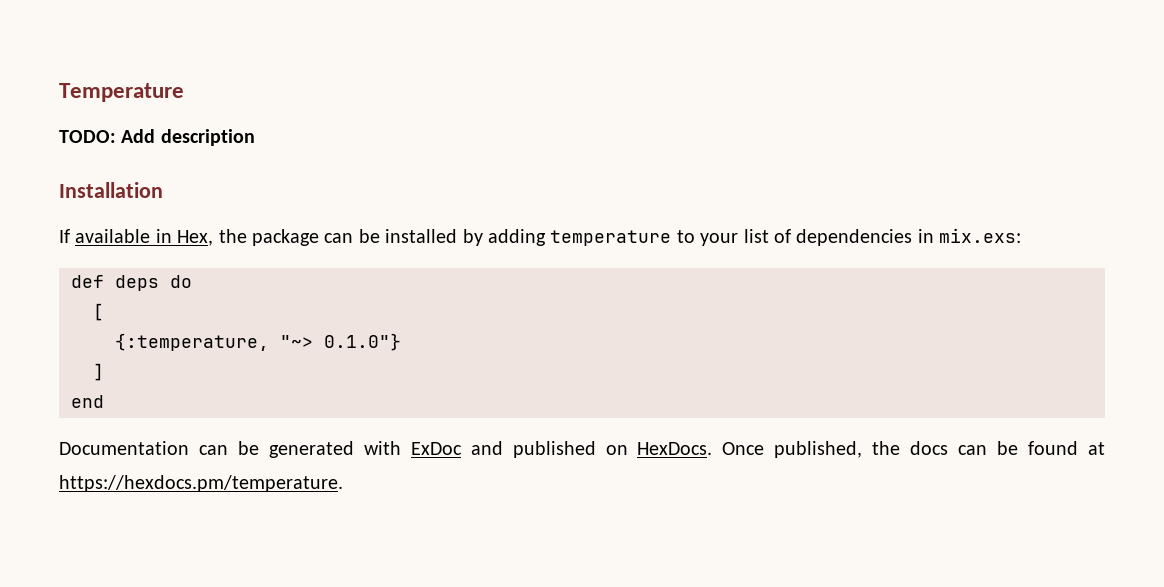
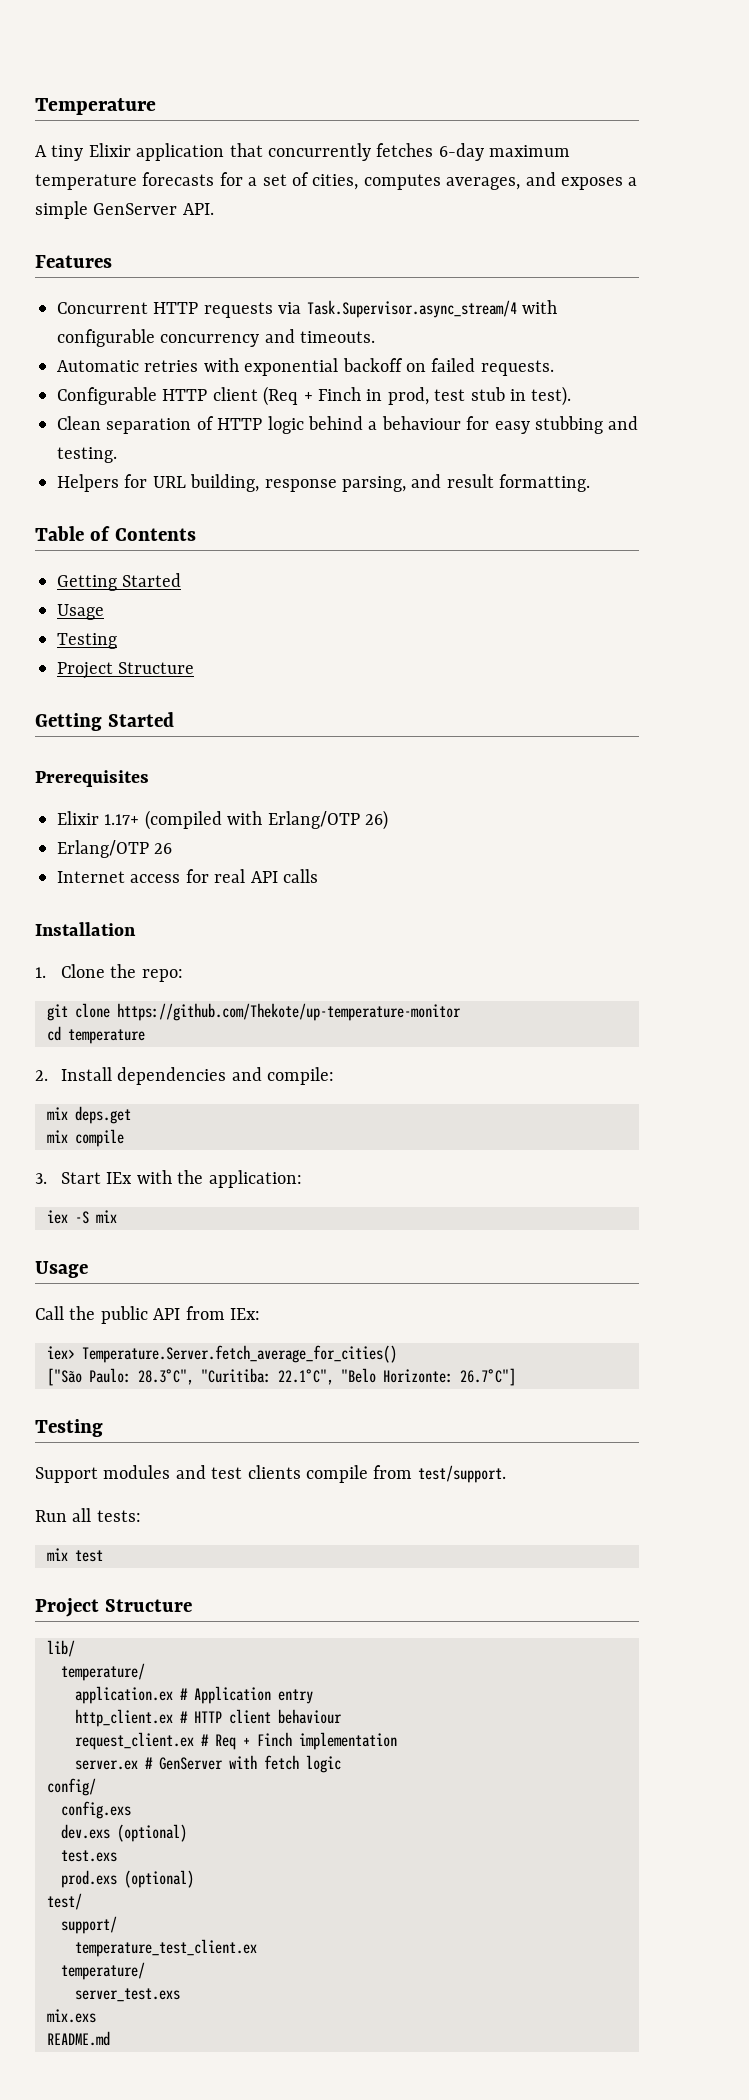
- TODO: Add description
+ A tiny Elixir application that concurrently fetches 6-day maximum temperature forecasts for a set of cities, computes averages, and exposes a simple GenServer API.
+ Features
+ Concurrent HTTP requests via Task.Supervisor.async_stream/4 with configurable concurrency and timeouts.
+ Automatic retries with exponential backoff on failed requests.
+ Configurable HTTP client (Req + Finch in prod, test stub in test).
+ Clean separation of HTTP logic behind a behaviour for easy stubbing and testing.
+ Helpers for URL building, response parsing, and result formatting.
+ Table of Contents
+ Getting Started
+ Usage
+ Testing
+ Project Structure
+ Getting Started
+ Prerequisites
+ Elixir 1.17+ (compiled with Erlang/OTP 26)
+ Erlang/OTP 26
+ Internet access for real API calls
  Installation
- If available in Hex, the package can be installed by adding temperature to your list of dependencies in mix.exs:
- def deps do
- [
- {:temperature, "~> 0.1.0"}
- ]
- end
- Documentation can be generated with ExDoc and published on HexDocs. Once published, the docs can be found at https://hexdocs.pm/temperature.
+ 1. Clone the repo:
+ git clone https://github.com/Thekote/up-temperature-monitor
+ cd temperature
+ 2. Install dependencies and compile:
+ mix deps.get
+ mix compile
+ 3. Start IEx with the application:
+ iex -S mix
+ Usage
+ Call the public API from IEx:
+ iex> Temperature.Server.fetch_average_for_cities()
+ ["São Paulo: 28.3°C", "Curitiba: 22.1°C", "Belo Horizonte: 26.7°C"]
+ Testing
+ Support modules and test clients compile from test/support.
+ Run all tests:
+ mix test
+ Project Structure
+ lib/
+ temperature/
+ application.ex # Application entry
+ http_client.ex # HTTP client behaviour
+ request_client.ex # Req + Finch implementation
+ server.ex # GenServer with fetch logic
+ config/
+ config.exs
+ dev.exs (optional)
+ test.exs
+ prod.exs (optional)
+ test/
+ support/
+ temperature_test_client.ex
+ temperature/
+ server_test.exs
+ mix.exs
+ README.md

